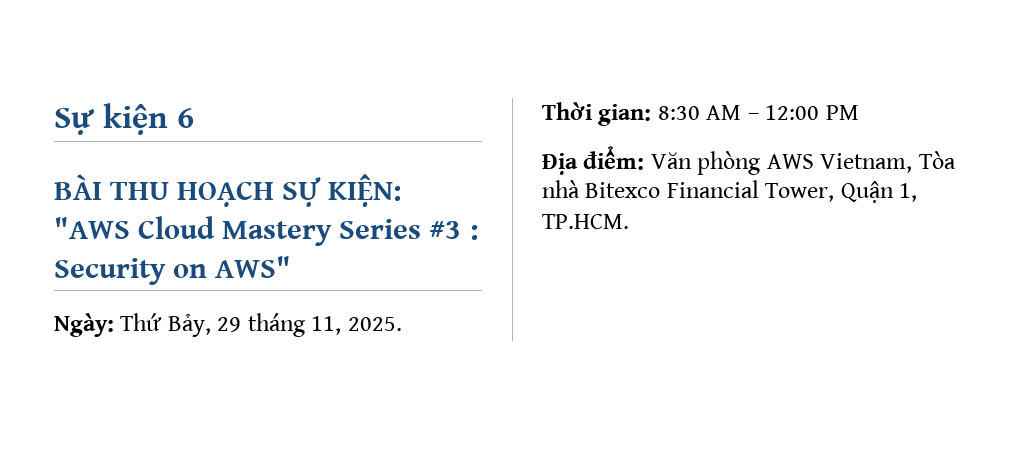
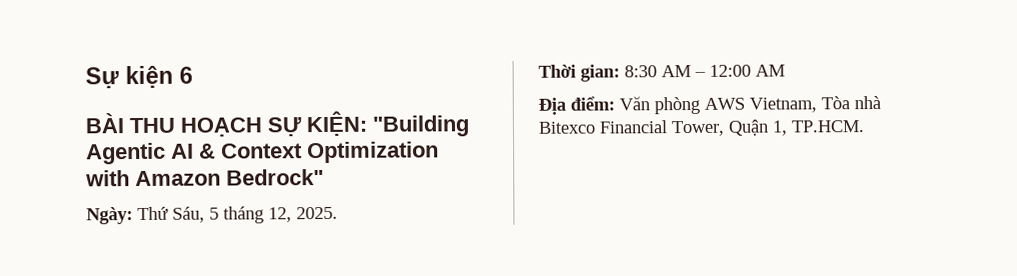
- BÀI THU HOẠCH SỰ KIỆN: "AWS Cloud Mastery Series #3 : Security on AWS"
- Ngày: Thứ Bảy, 29 tháng 11, 2025.
+ BÀI THU HOẠCH SỰ KIỆN: "Building Agentic AI & Context Optimization with Amazon Bedrock"
+ Ngày: Thứ Sáu, 5 tháng 12, 2025.
- Thời gian: 8:30 AM – 12:00 PM
+ Thời gian: 8:30 AM – 12:00 AM

